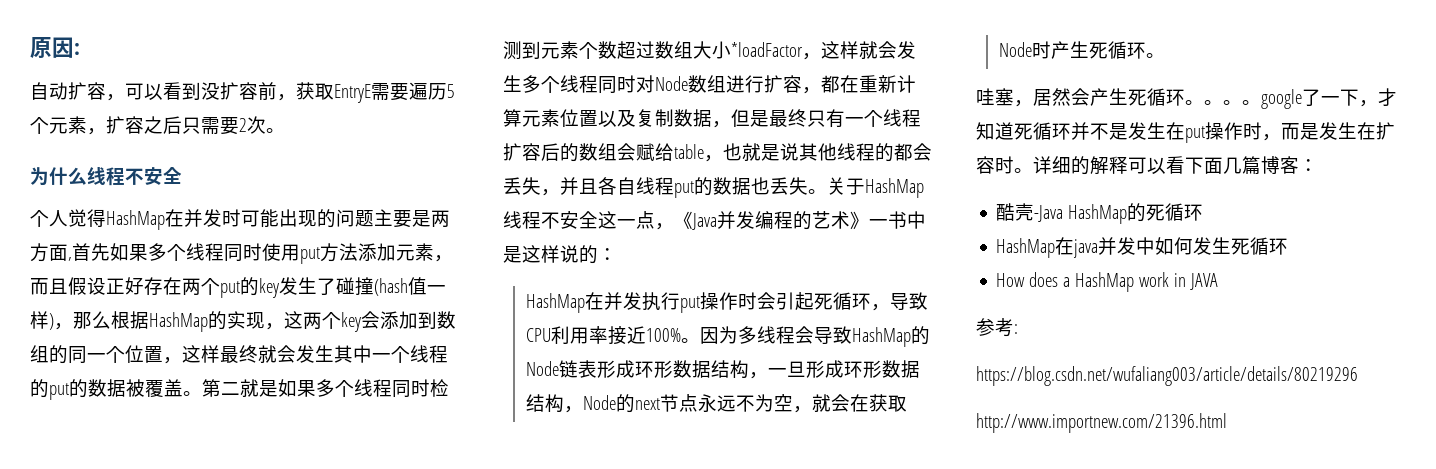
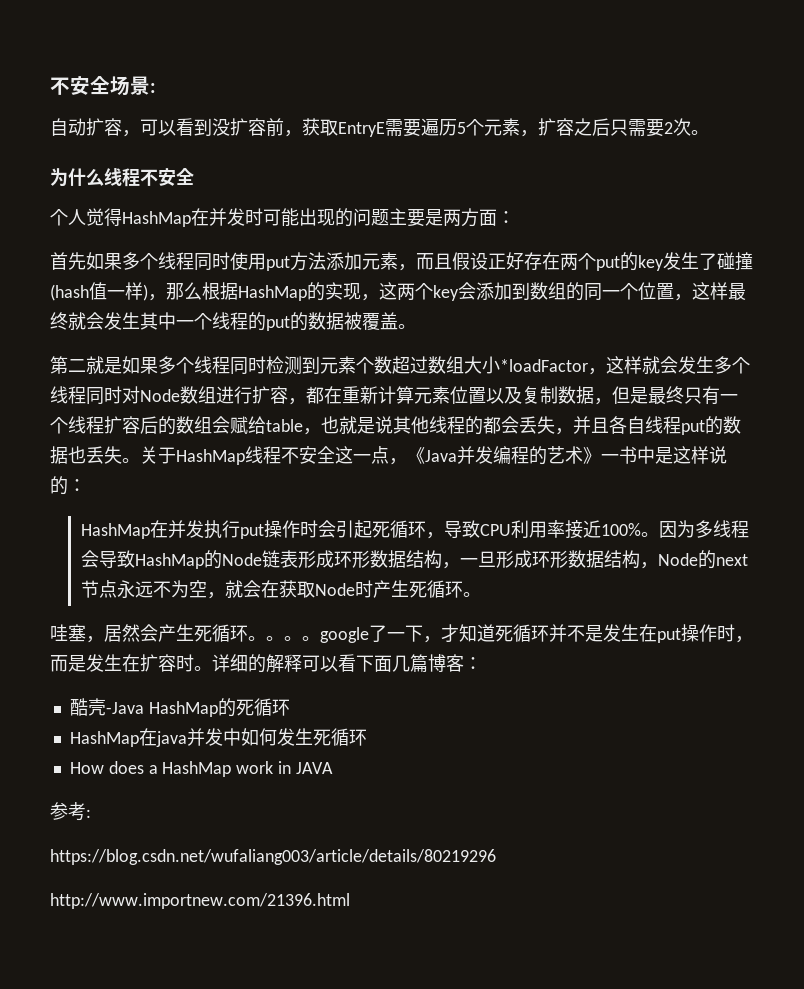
- 原因:
+ 不安全场景:
- 个人觉得HashMap在并发时可能出现的问题主要是两方面,首先如果多个线程同时使用put方法添加元素，而且假设正好存在两个put的key发生了碰撞(hash值一样)，那么根据HashMap的实现，这两个key会添加到数组的同一个位置，这样最终就会发生其中一个线程的put的数据被覆盖。第二就是如果多个线程同时检测到元素个数超过数组大小*loadFactor，这样就会发生多个线程同时对Node数组进行扩容，都在重新计算元素位置以及复制数据，但是最终只有一个线程扩容后的数组会赋给table，也就是说其他线程的都会丢失，并且各自线程put的数据也丢失。
+ 个人觉得HashMap在并发时可能出现的问题主要是两方面：
+ 首先如果多个线程同时使用put方法添加元素，而且假设正好存在两个put的key发生了碰撞(hash值一样)，那么根据HashMap的实现，这两个key会添加到数组的同一个位置，这样最终就会发生其中一个线程的put的数据被覆盖。
+ 第二就是如果多个线程同时检测到元素个数超过数组大小*loadFactor，这样就会发生多个线程同时对Node数组进行扩容，都在重新计算元素位置以及复制数据，但是最终只有一个线程扩容后的数组会赋给table，也就是说其他线程的都会丢失，并且各自线程put的数据也丢失。

